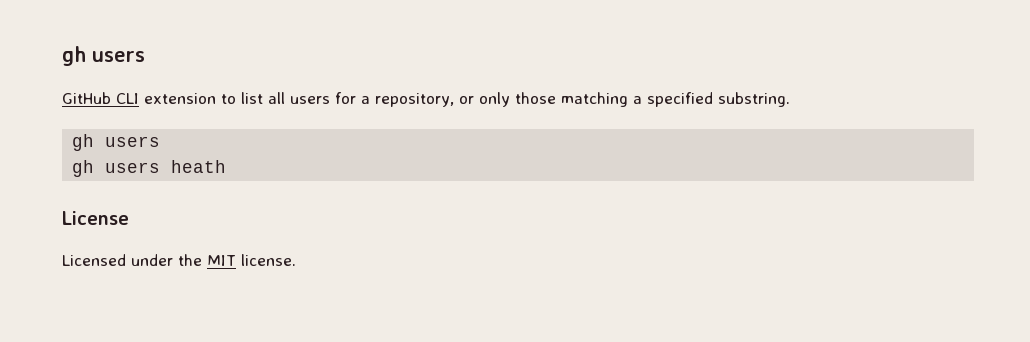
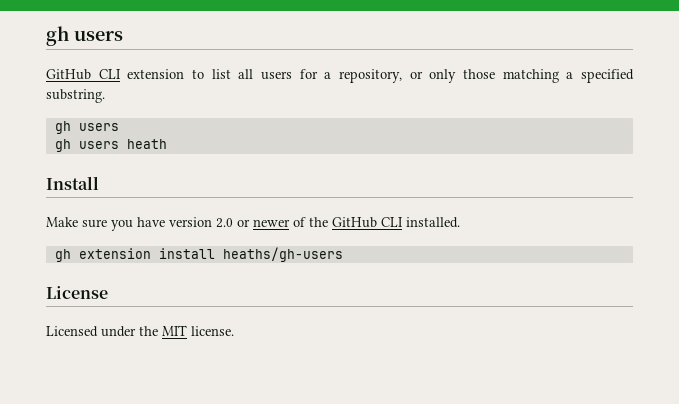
+ Install
+ Make sure you have version 2.0 or newer of the GitHub CLI installed.
+ gh extension install heaths/gh-users

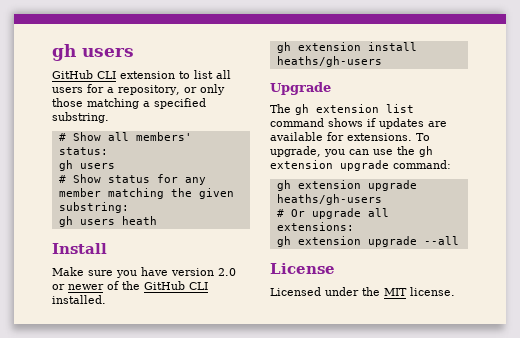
  GitHub CLI extension to list all users for a repository, or only those matching a specified substring.
+ # Show all members' status:
  gh users
+ # Show status for any member matching the given substring:
+ Upgrade
+ The gh extension list command shows if updates are available for extensions. To upgrade, you can use the gh extension upgrade command:
+ gh extension upgrade heaths/gh-users
+ # Or upgrade all extensions:
+ gh extension upgrade --all

